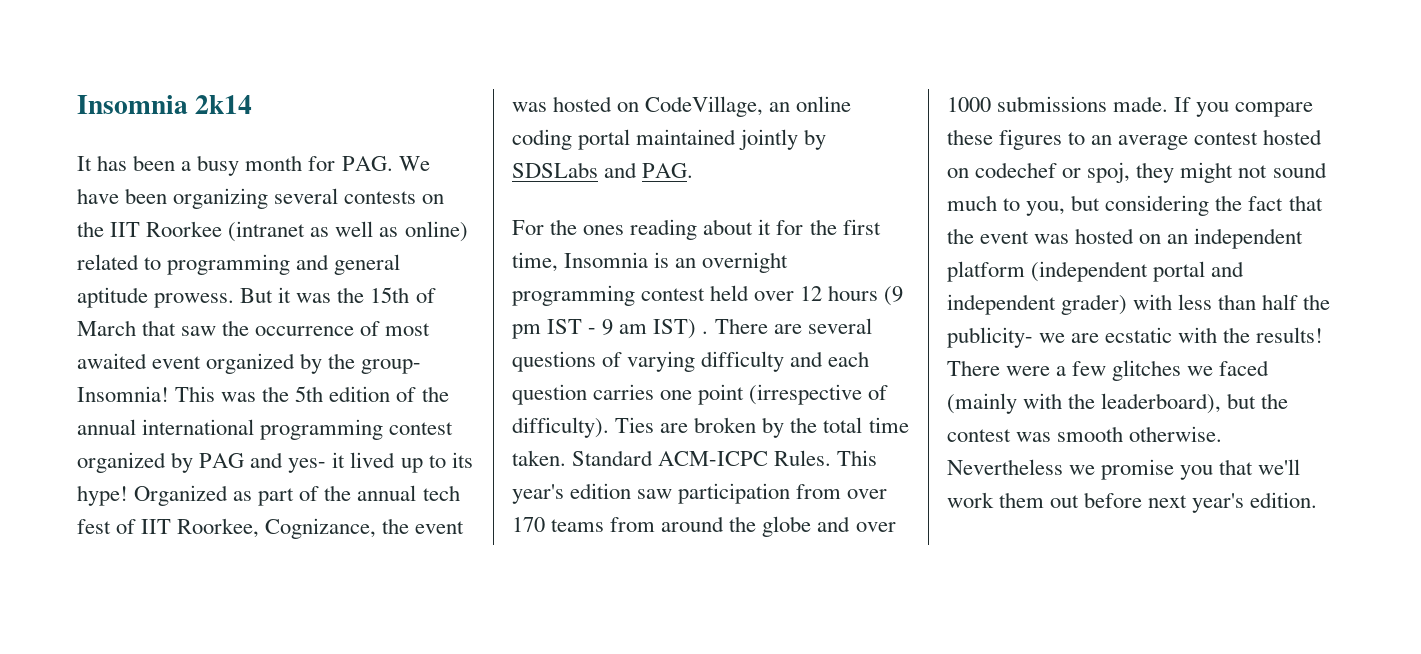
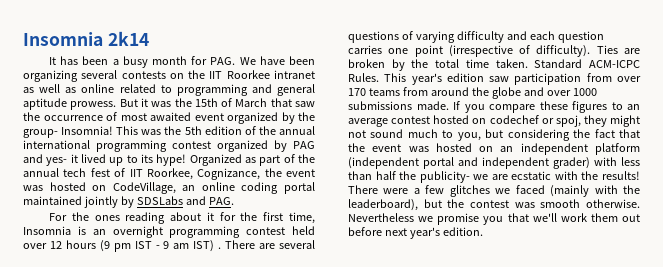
- It has been a busy month for PAG. We have been organizing several contests on the IIT Roorkee (intranet as well as online) related to programming and general aptitude prowess.
+ It has been a busy month for PAG. We have been organizing several contests on the IIT Roorkee intranet as well as online related to programming and general aptitude prowess.

